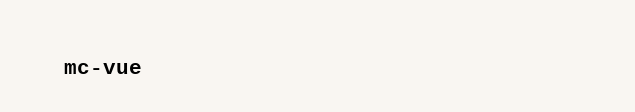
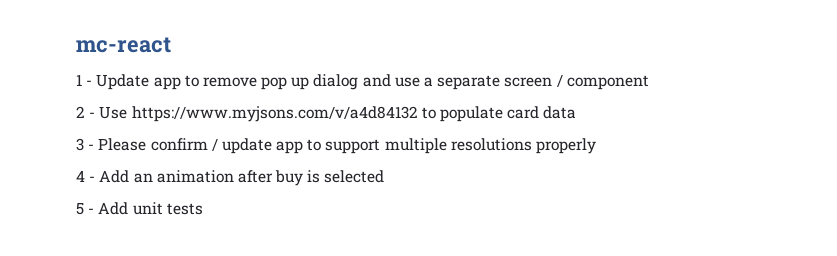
- mc-vue
+ mc-react
+ 1 - Update app to remove pop up dialog and use a separate screen / component
+ 2 - Use https://www.myjsons.com/v/a4d84132 to populate card data
+ 3 - Please confirm / update app to support multiple resolutions properly
+ 4 - Add an animation after buy is selected
+ 5 - Add unit tests

